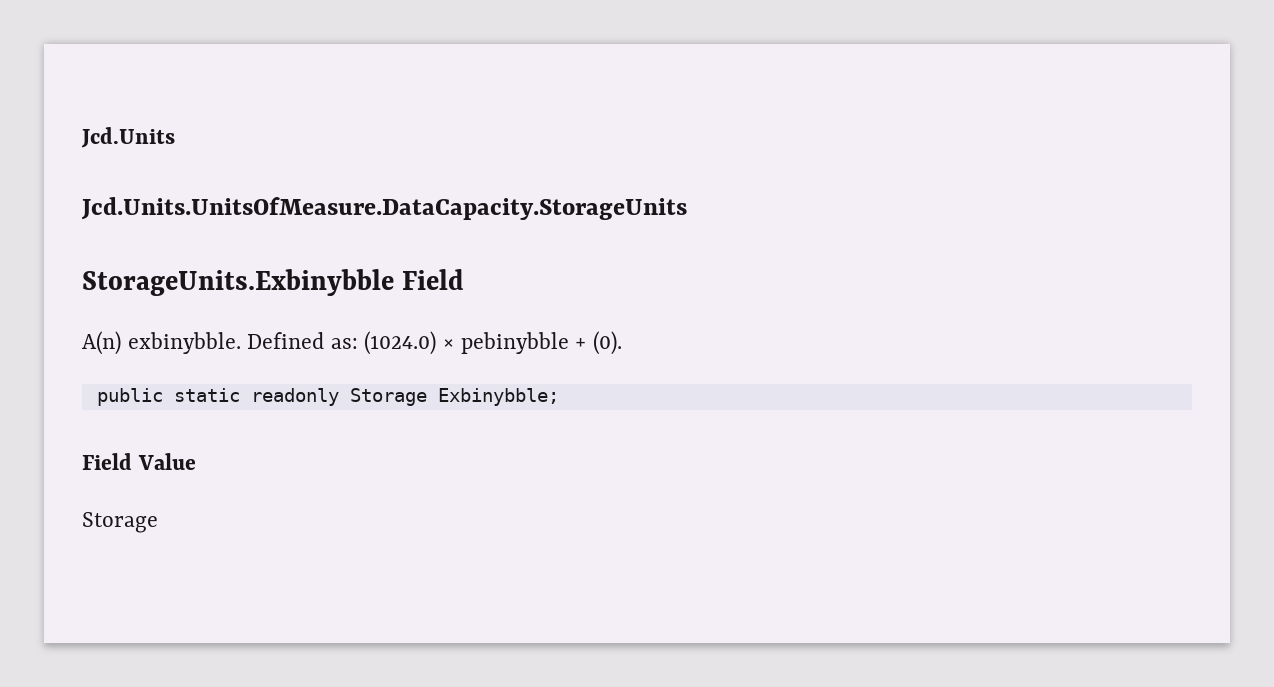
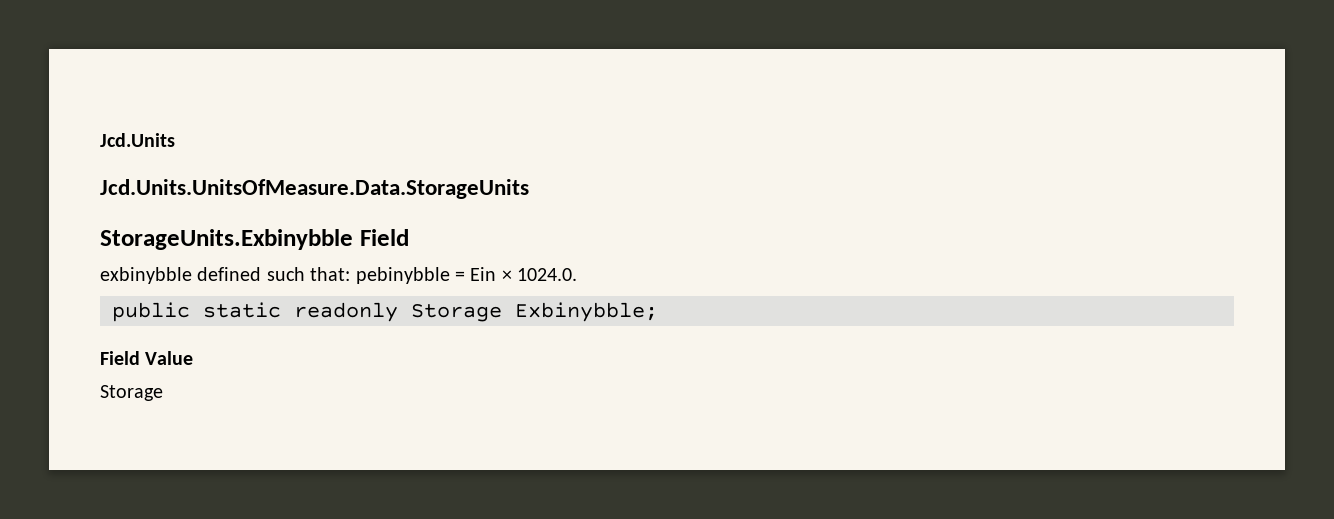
- Jcd.Units.UnitsOfMeasure.DataCapacity.StorageUnits
+ Jcd.Units.UnitsOfMeasure.Data.StorageUnits
- A(n) exbinybble. Defined as: (1024.0) × pebinybble + (0).
+ exbinybble defined such that: pebinybble = Ein × 1024.0.

